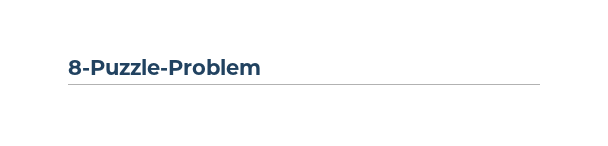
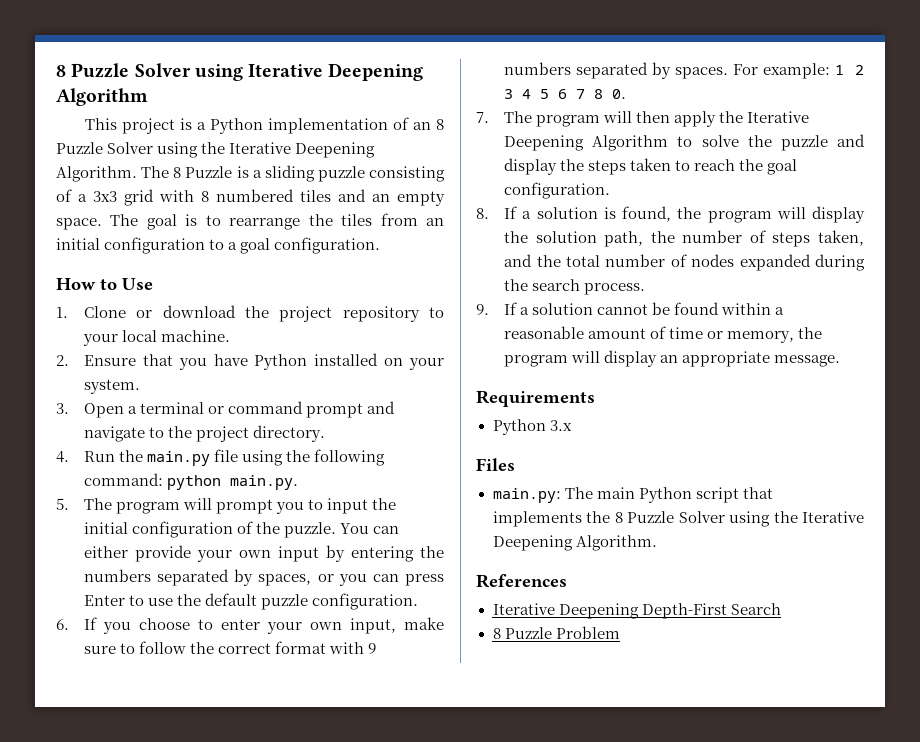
- 8-Puzzle-Problem
+ 8 Puzzle Solver using Iterative Deepening Algorithm
+ This project is a Python implementation of an 8 Puzzle Solver using the Iterative Deepening Algorithm. The 8 Puzzle is a sliding puzzle consisting of a 3x3 grid with 8 numbered tiles and an empty space. The goal is to rearrange the tiles from an initial configuration to a goal configuration.
+ How to Use
+ 1. Clone or download the project repository to your local machine.
+ 2. Ensure that you have Python installed on your system.
+ 3. Open a terminal or command prompt and navigate to the project directory.
+ 4. Run the main.py file using the following command: python main.py.
+ 5. The program will prompt you to input the initial configuration of the puzzle. You can either provide your own input by entering the numbers separated by spaces, or you can press Enter to use the default puzzle configuration.
+ 6. If you choose to enter your own input, make sure to follow the correct format with 9 numbers separated by spaces. For example: 1 2 3 4 5 6 7 8 0.
+ 7. The program will then apply the Iterative Deepening Algorithm to solve the puzzle and display the steps taken to reach the goal configuration.
+ 8. If a solution is found, the program will display the solution path, the number of steps taken, and the total number of nodes expanded during the search process.
+ 9. If a solution cannot be found within a reasonable amount of time or memory, the program will display an appropriate message.
+ Requirements
+ Python 3.x
+ Files
+ main.py: The main Python script that implements the 8 Puzzle Solver using the Iterative Deepening Algorithm.
+ References
+ Iterative Deepening Depth-First Search
+ 8 Puzzle Problem

